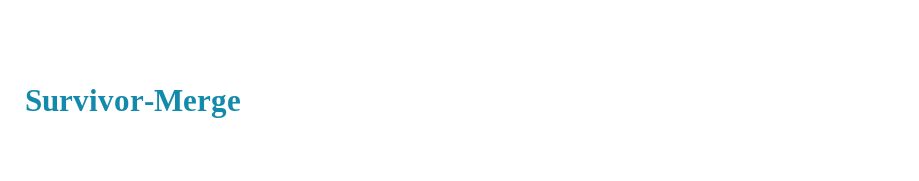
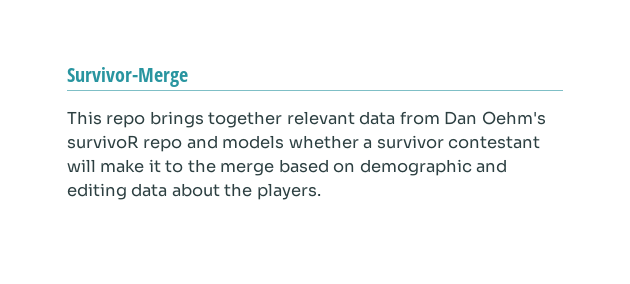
+ This repo brings together relevant data from Dan Oehm's survivoR repo and models whether a survivor contestant will make it to the merge based on demographic and editing data about the players.

